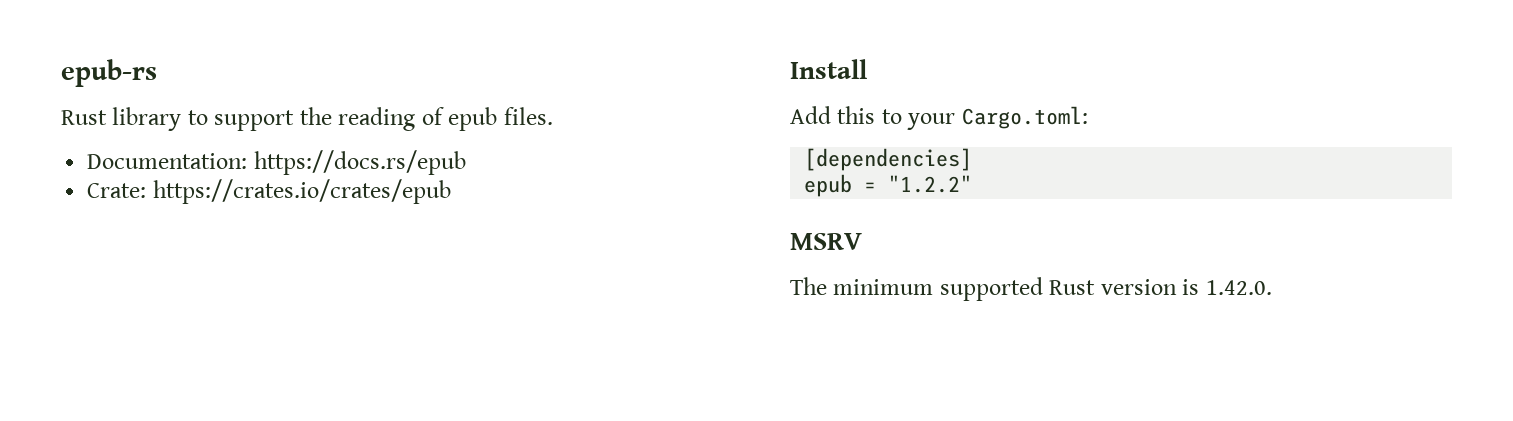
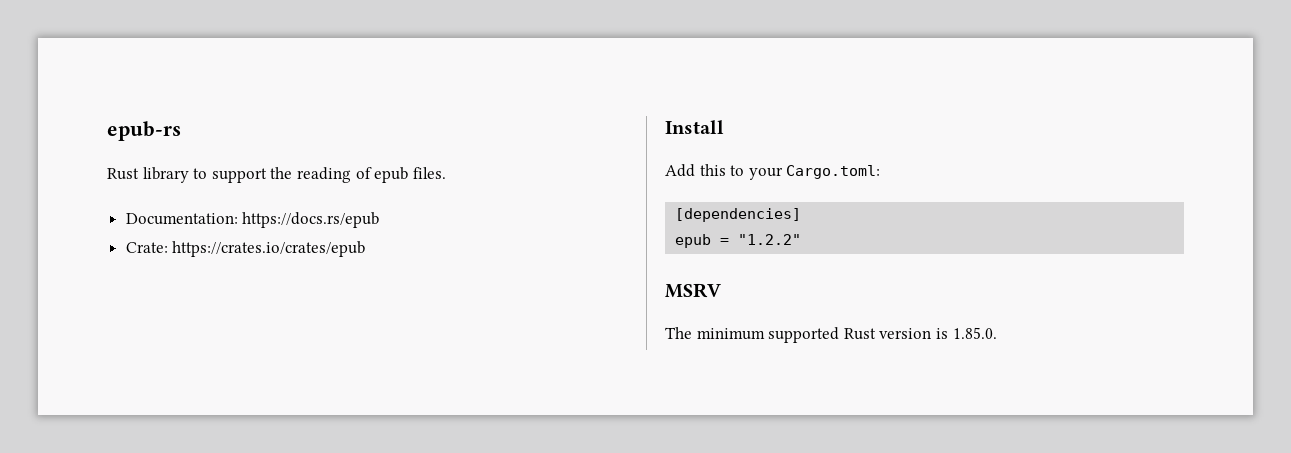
- The minimum supported Rust version is 1.42.0.
+ The minimum supported Rust version is 1.85.0.

